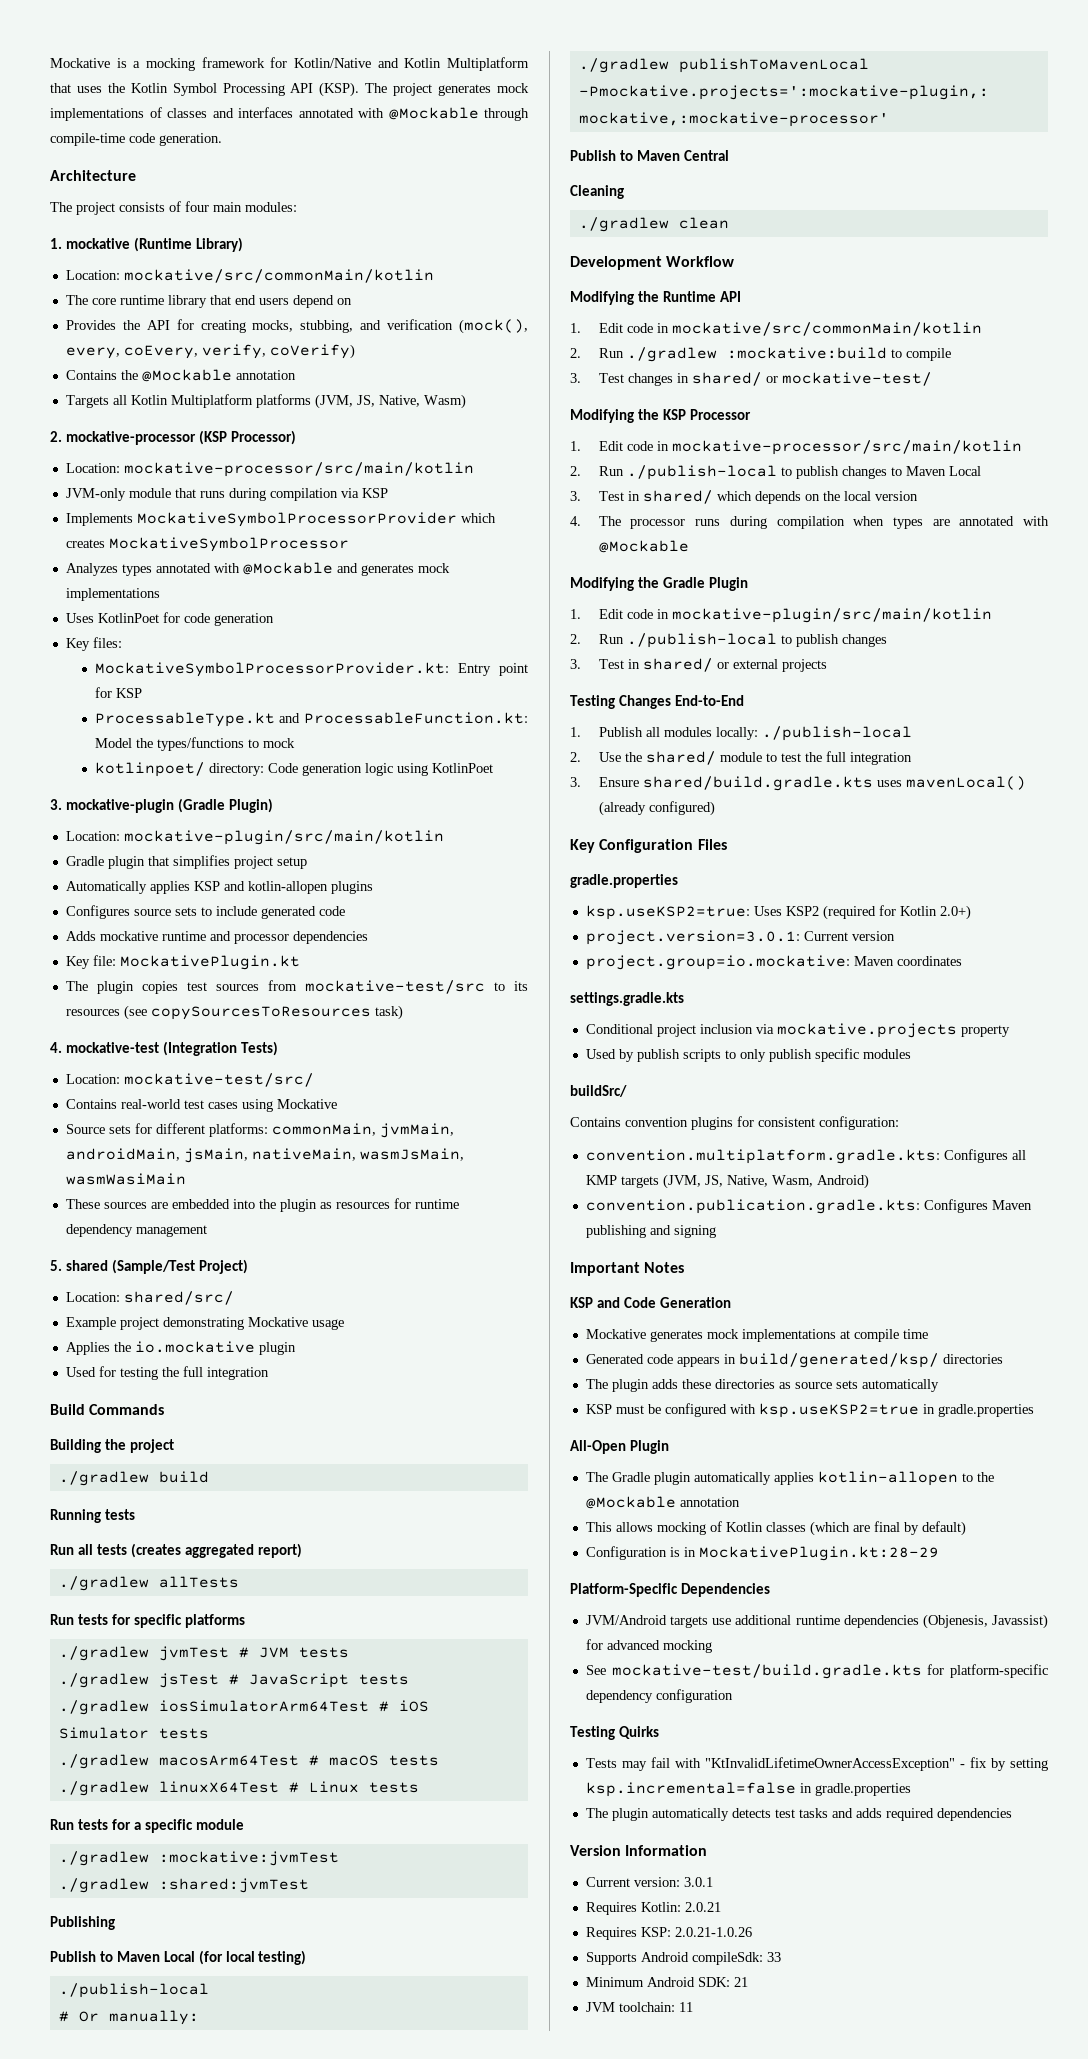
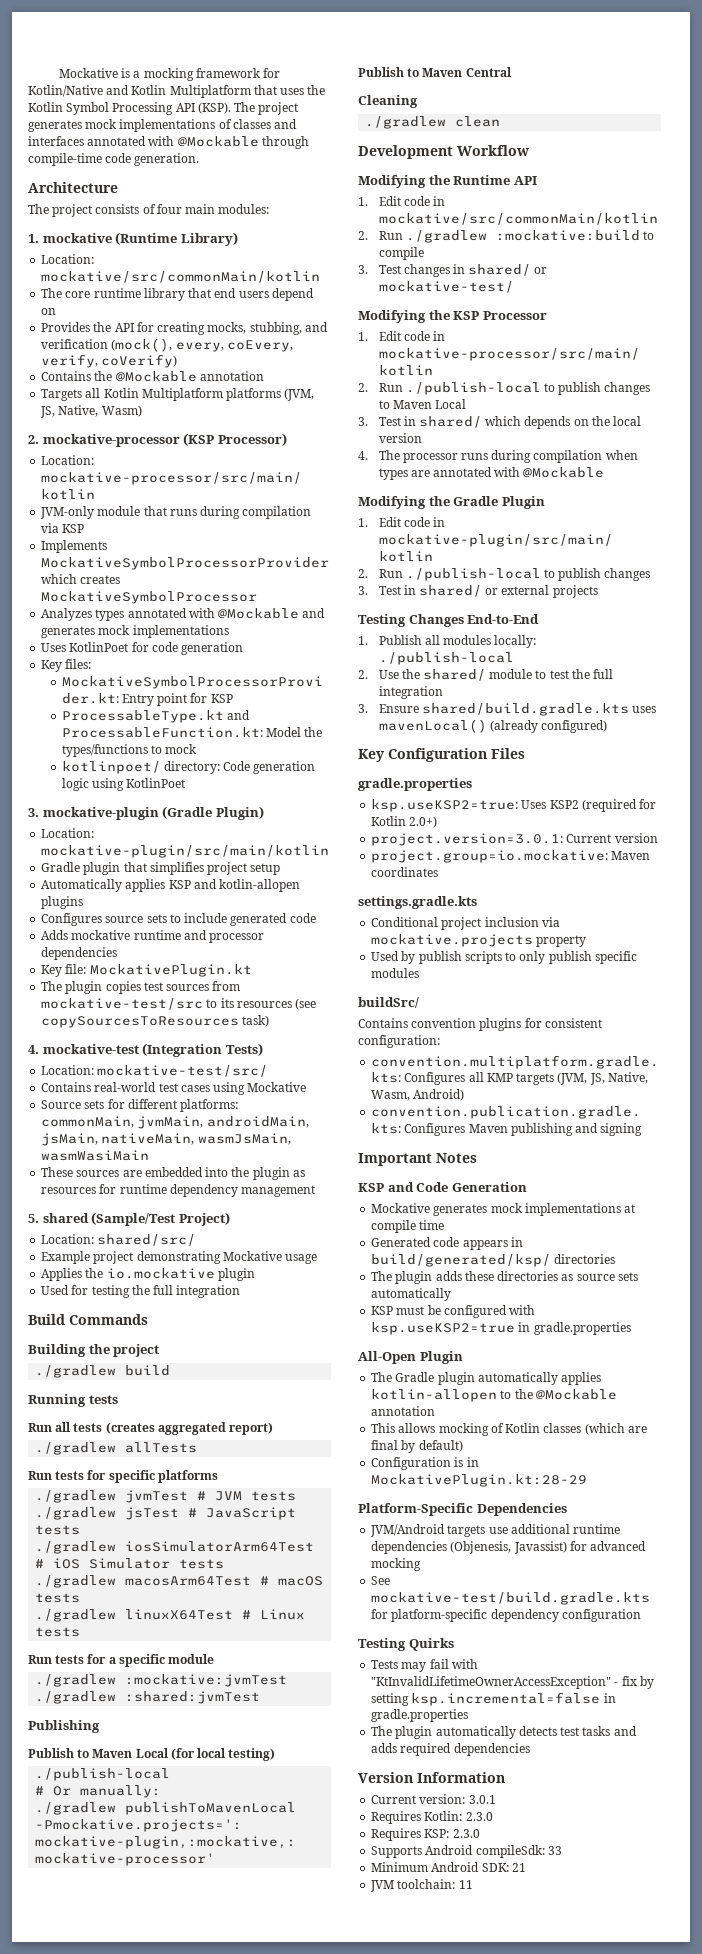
- Requires Kotlin: 2.0.21
+ Requires Kotlin: 2.3.0
- Requires KSP: 2.0.21-1.0.26
+ Requires KSP: 2.3.0

